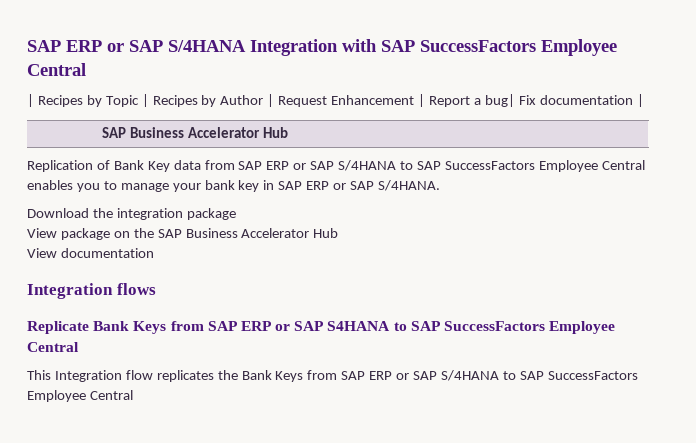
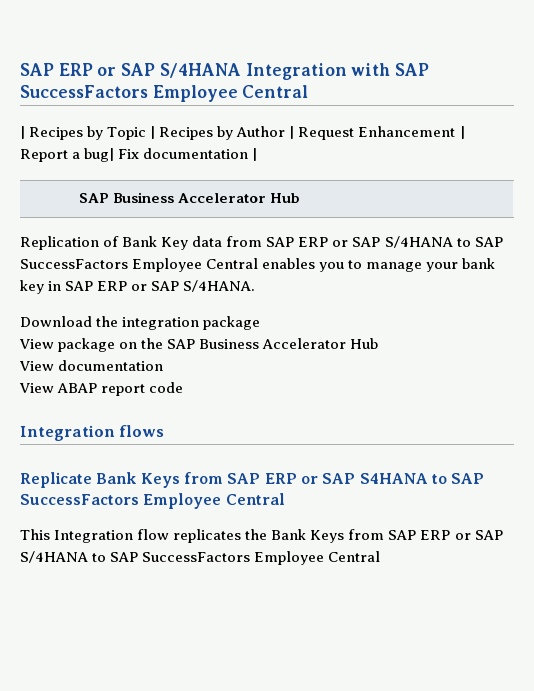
+ View ABAP report code

